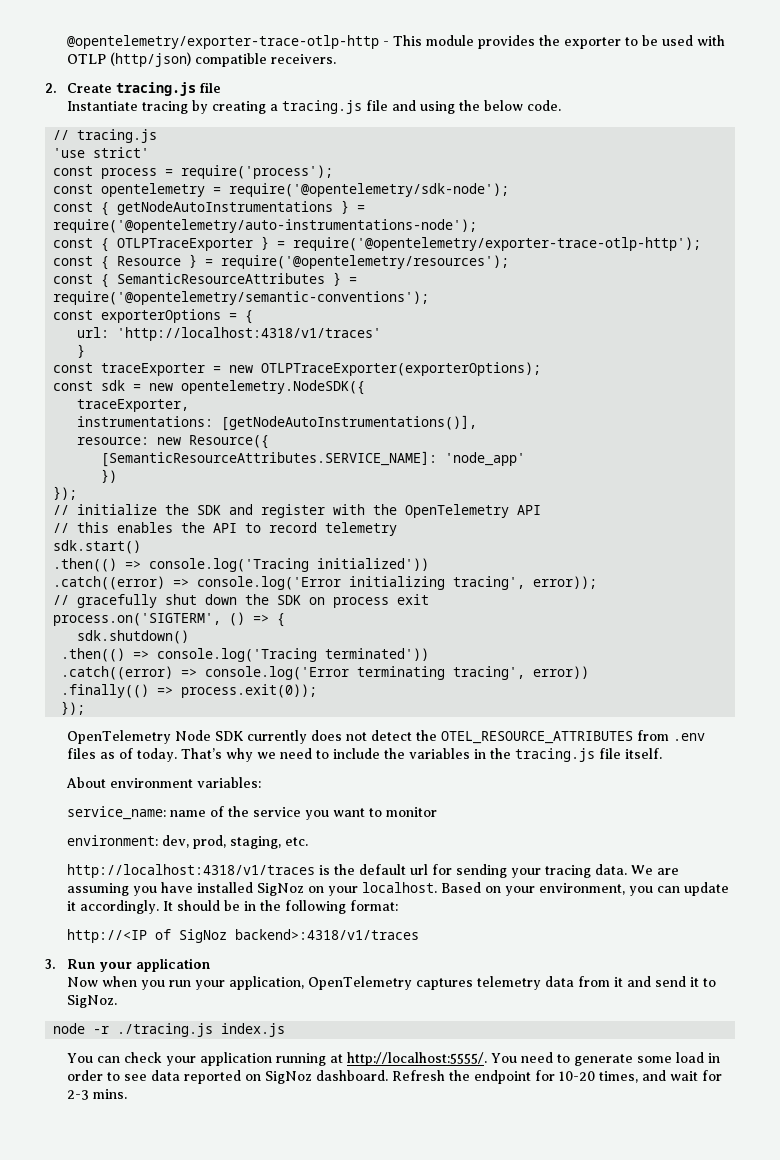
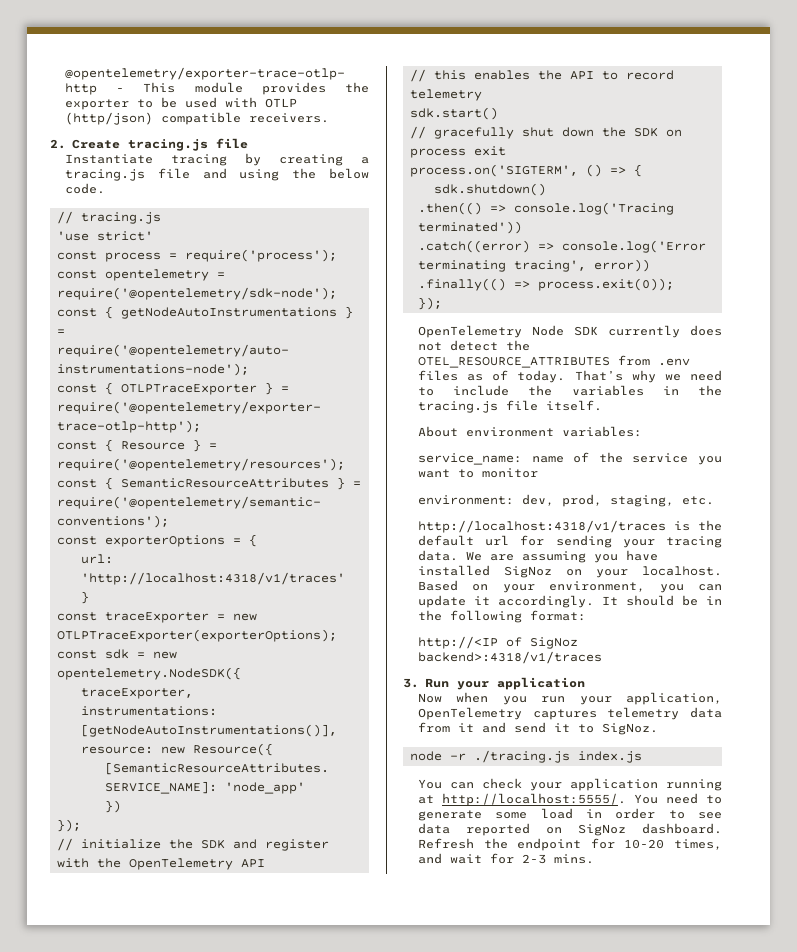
- .then(() => console.log('Tracing initialized'))
- .catch((error) => console.log('Error initializing tracing', error));

